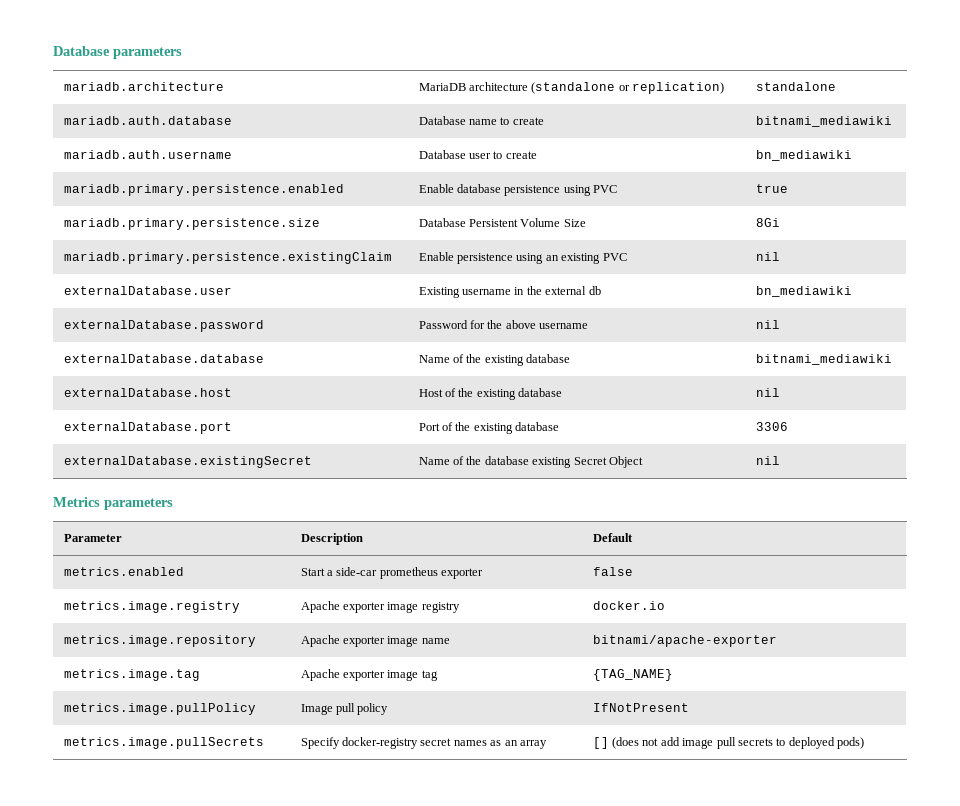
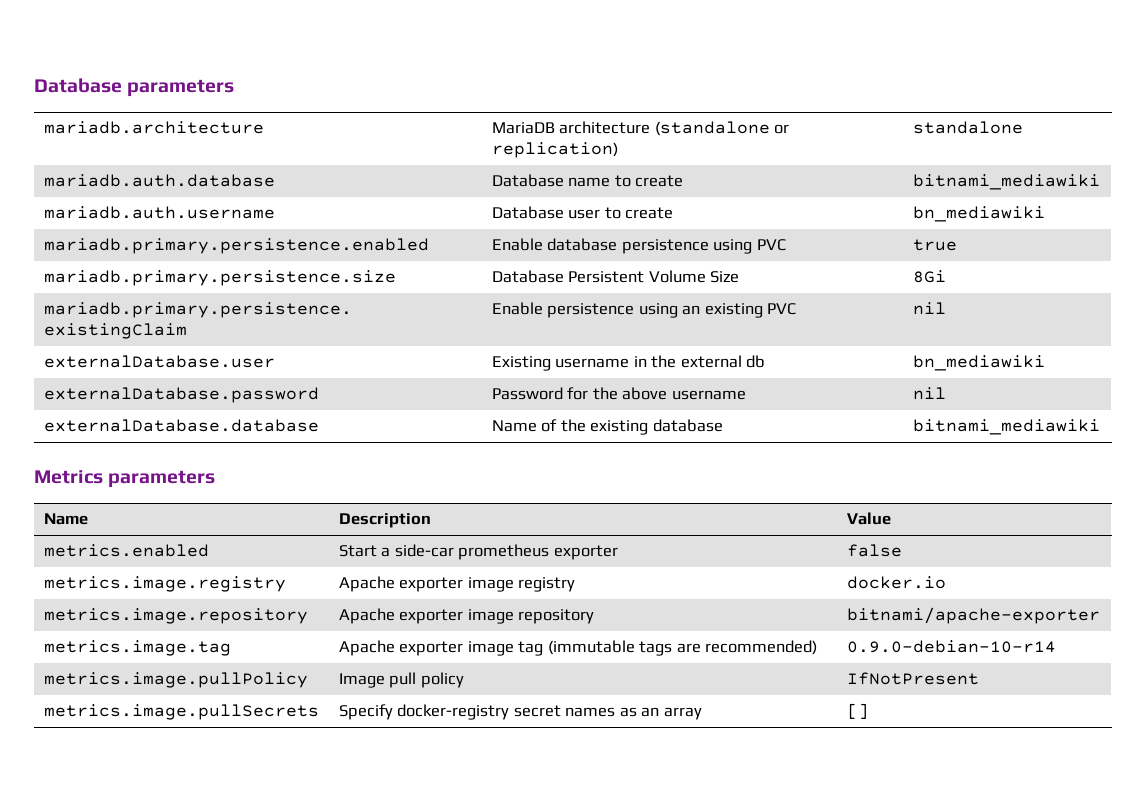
- externalDatabase.host | Host of the existing database | nil
- externalDatabase.port | Port of the existing database | 3306
- externalDatabase.existingSecret | Name of the database existing Secret Object | nil
- Parameter | Description | Default
+ Name | Description | Value
- metrics.image.repository | Apache exporter image name | bitnami/apache-exporter
+ metrics.image.repository | Apache exporter image repository | bitnami/apache-exporter
- metrics.image.tag | Apache exporter image tag | {TAG_NAME}
+ metrics.image.tag | Apache exporter image tag (immutable tags are recommended) | 0.9.0-debian-10-r14
- metrics.image.pullSecrets | Specify docker-registry secret names as an array | [] (does not add image pull secrets to deployed pods)
+ metrics.image.pullSecrets | Specify docker-registry secret names as an array | []

